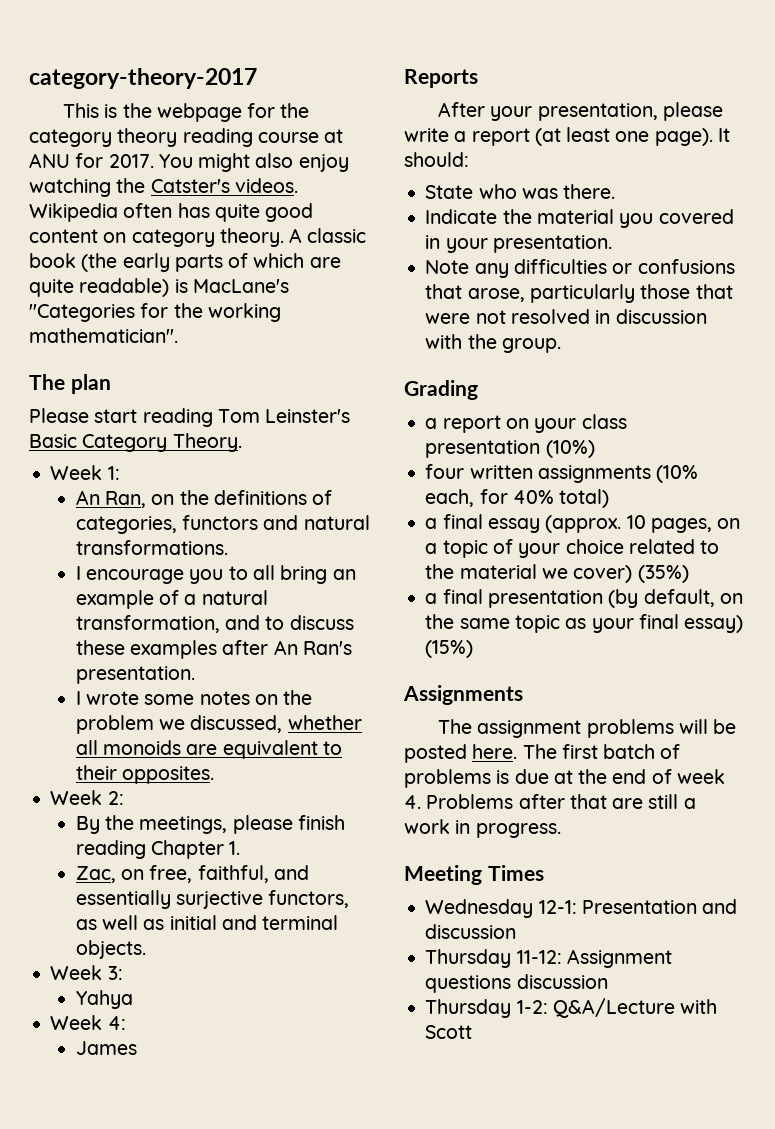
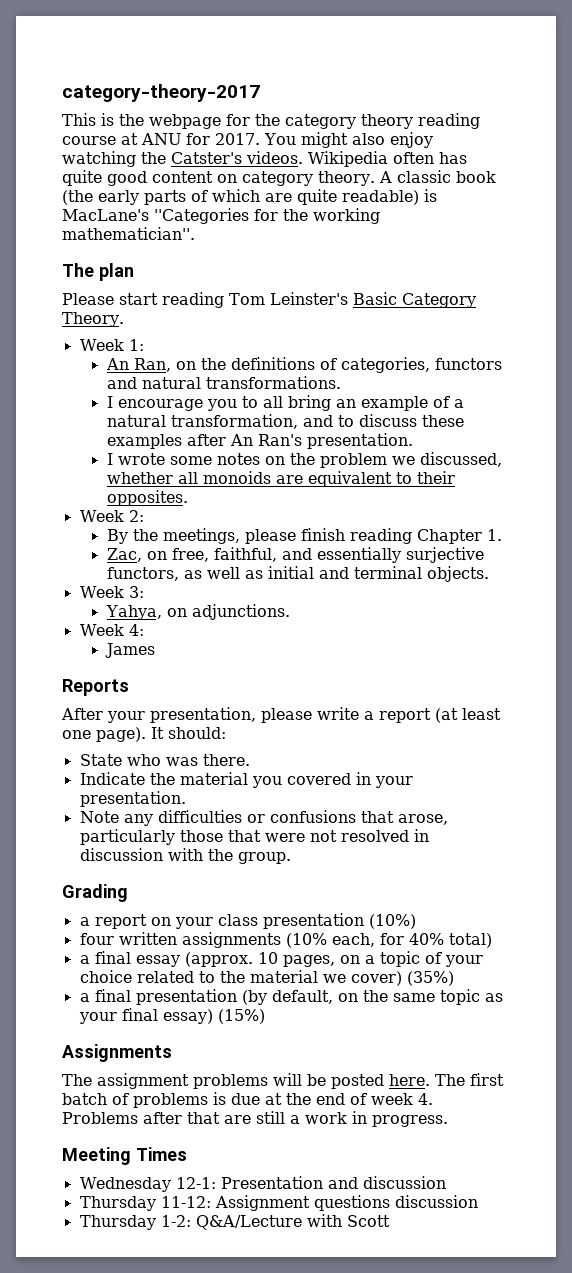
- Yahya
+ Yahya, on adjunctions.

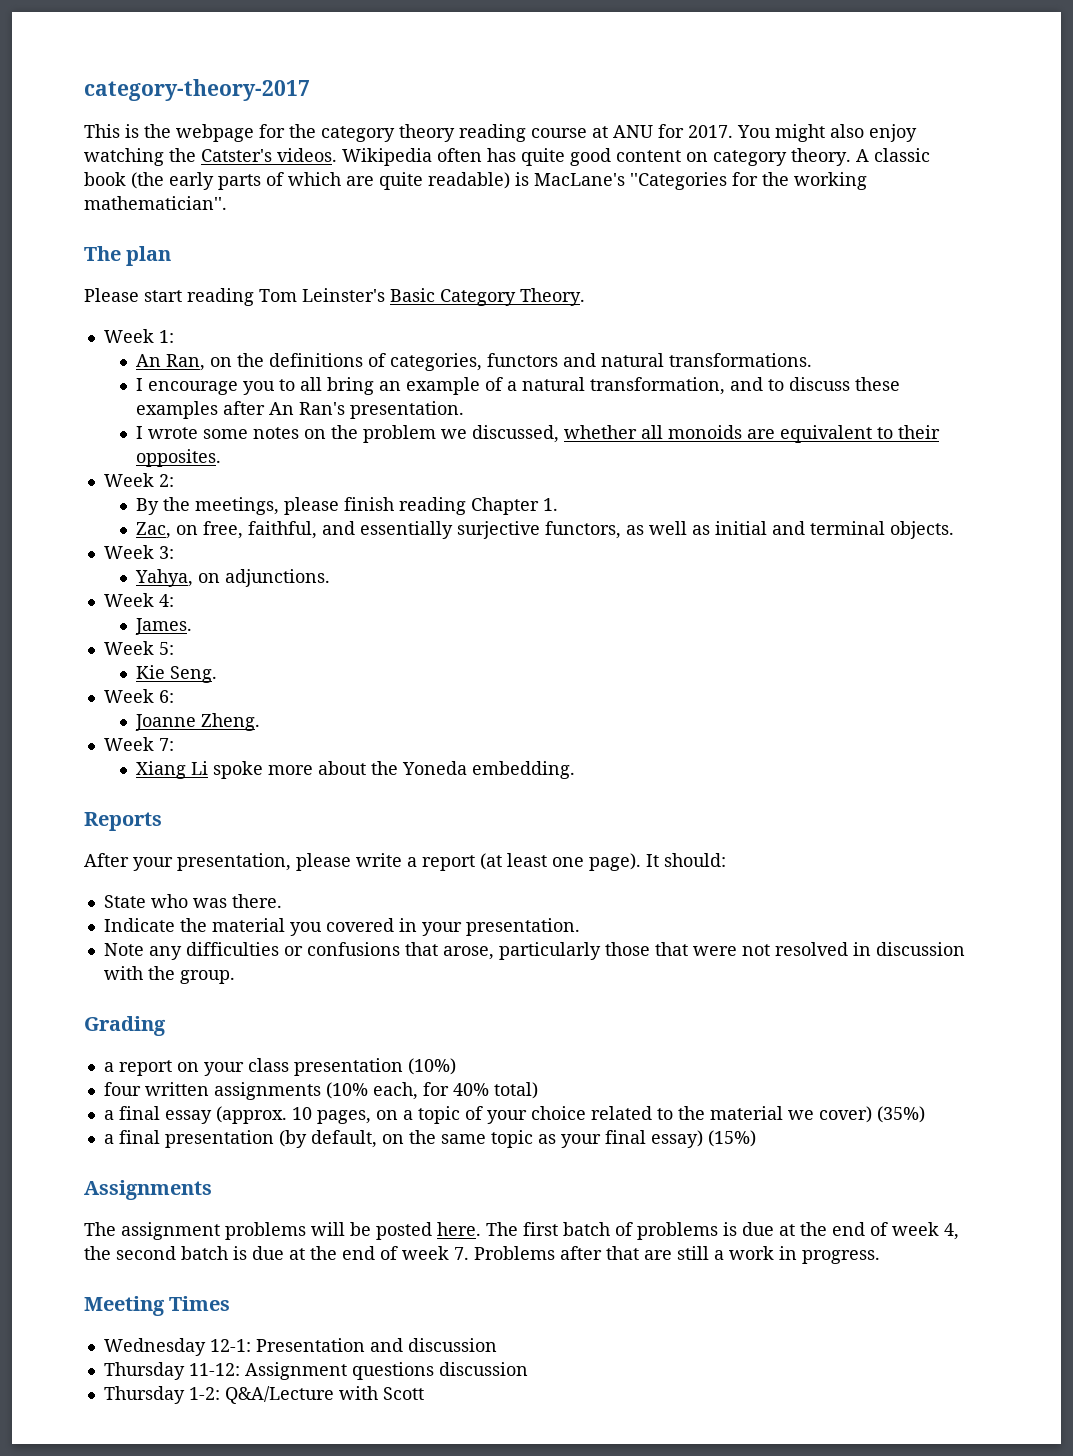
- James
+ James.
+ Week 5:
+ Kie Seng.
+ Week 6:
+ Joanne Zheng.
+ Week 7:
+ Xiang Li spoke more about the Yoneda embedding.
- The first batch of problems is due at the end of week 4. Problems after that are still a work in progress.
+ The first batch of problems is due at the end of week 4, the second batch is due at the end of week 7. Problems after that are still a work in progress.

